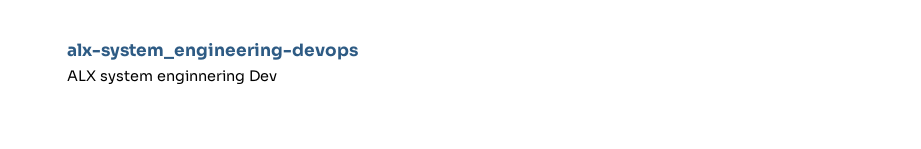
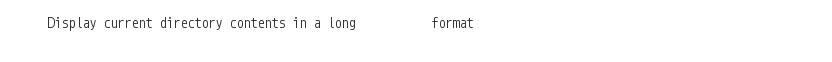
- alx-system_engineering-devops
- ALX system enginnering Dev
+ Display current directory contents in a long format

